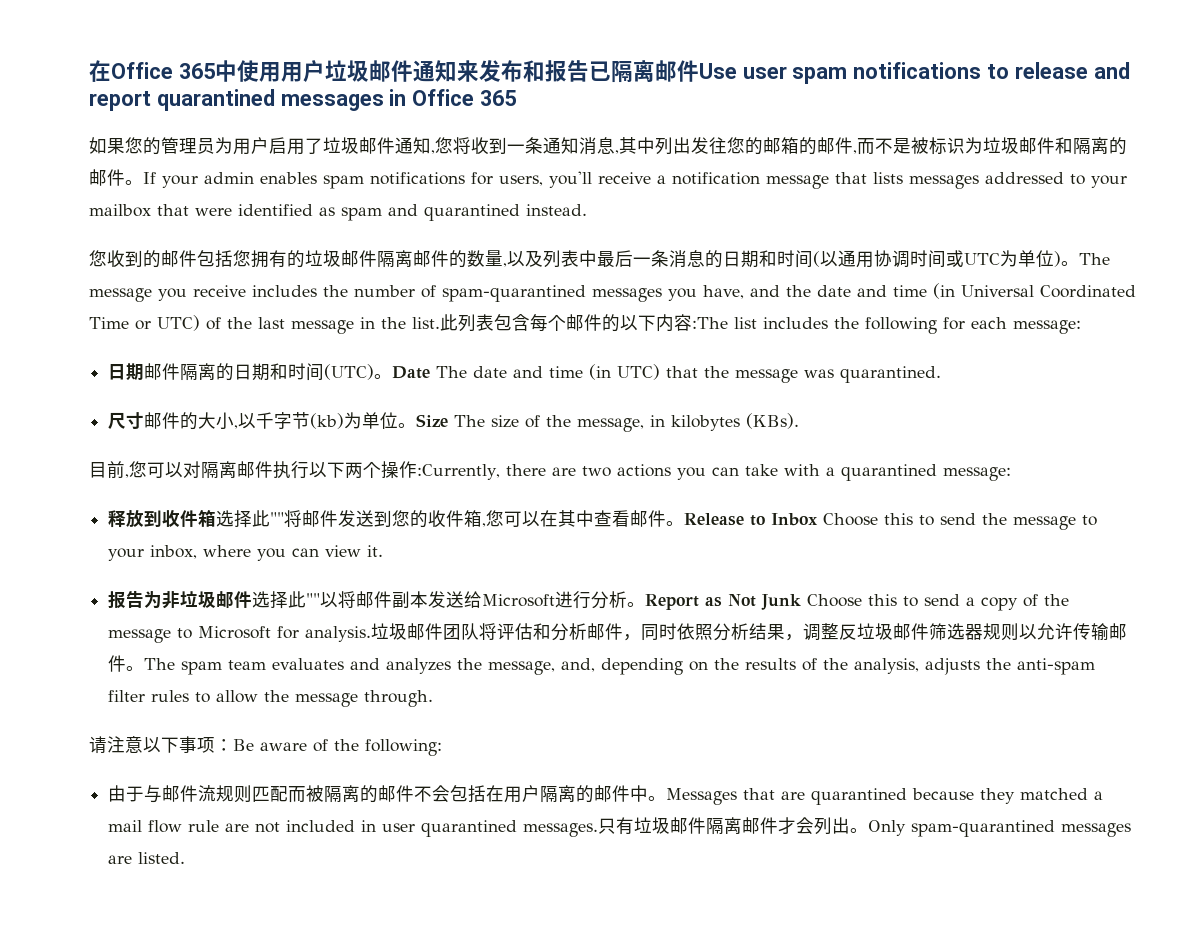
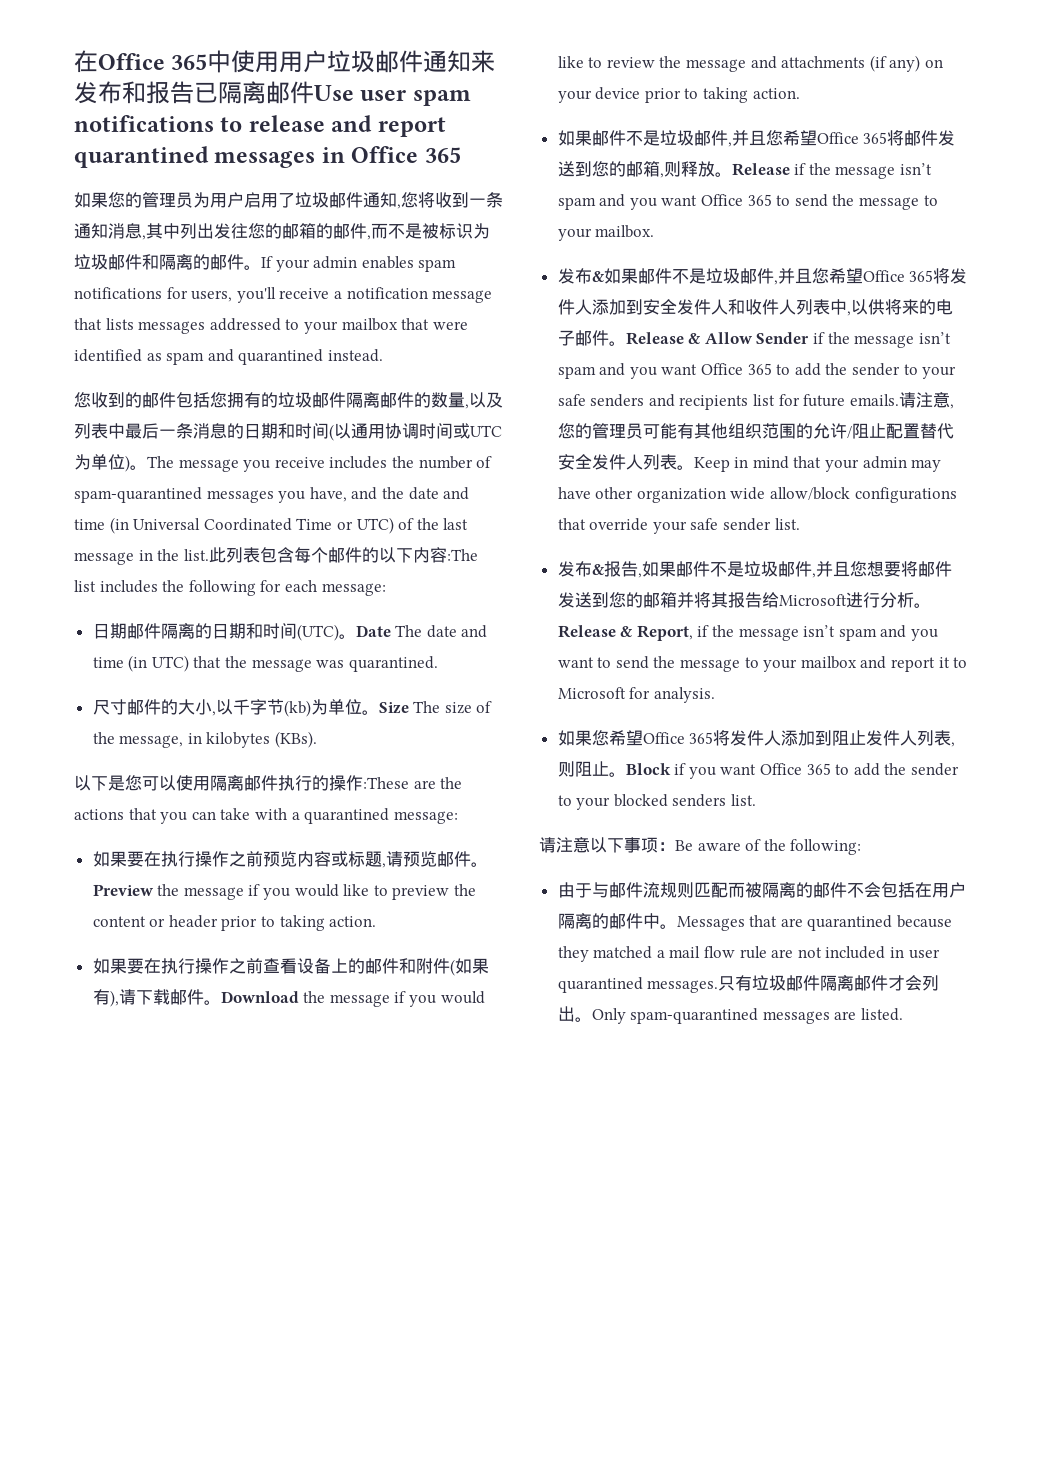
- 目前,您可以对隔离邮件执行以下两个操作:Currently, there are two actions you can take with a quarantined message:
+ 以下是您可以使用隔离邮件执行的操作:These are the actions that you can take with a quarantined message:
- 释放到收件箱选择此""将邮件发送到您的收件箱,您可以在其中查看邮件。Release to Inbox Choose this to send the message to your inbox, where you can view it.
- 报告为非垃圾邮件选择此""以将邮件副本发送给Microsoft进行分析。Report as Not Junk Choose this to send a copy of the message to Microsoft for analysis.垃圾邮件团队将评估和分析邮件，同时依照分析结果，调整反垃圾邮件筛选器规则以允许传输邮件。The spam team evaluates and analyzes the message, and, depending on the results of the analysis, adjusts the anti-spam filter rules to allow the message through.
+ 如果要在执行操作之前预览内容或标题,请预览邮件。Preview the message if you would like to preview the content or header prior to taking action.
+ 如果要在执行操作之前查看设备上的邮件和附件(如果有),请下载邮件。Download the message if you would like to review the message and attachments (if any) on your device prior to taking action.
+ 如果邮件不是垃圾邮件,并且您希望Office 365将邮件发送到您的邮箱,则释放。Release if the message isn’t spam and you want Office 365 to send the message to your mailbox.
+ 发布&如果邮件不是垃圾邮件,并且您希望Office 365将发件人添加到安全发件人和收件人列表中,以供将来的电子邮件。Release & Allow Sender if the message isn’t spam and you want Office 365 to add the sender to your safe senders and recipients list for future emails.请注意,您的管理员可能有其他组织范围的允许/阻止配置替代安全发件人列表。Keep in mind that your admin may have other organization wide allow/block configurations that override your safe sender list.
+ 发布&报告,如果邮件不是垃圾邮件,并且您想要将邮件发送到您的邮箱并将其报告给Microsoft进行分析。Release & Report, if the message isn’t spam and you want to send the message to your mailbox and report it to Microsoft for analysis.
+ 如果您希望Office 365将发件人添加到阻止发件人列表,则阻止。Block if you want Office 365 to add the sender to your blocked senders list.

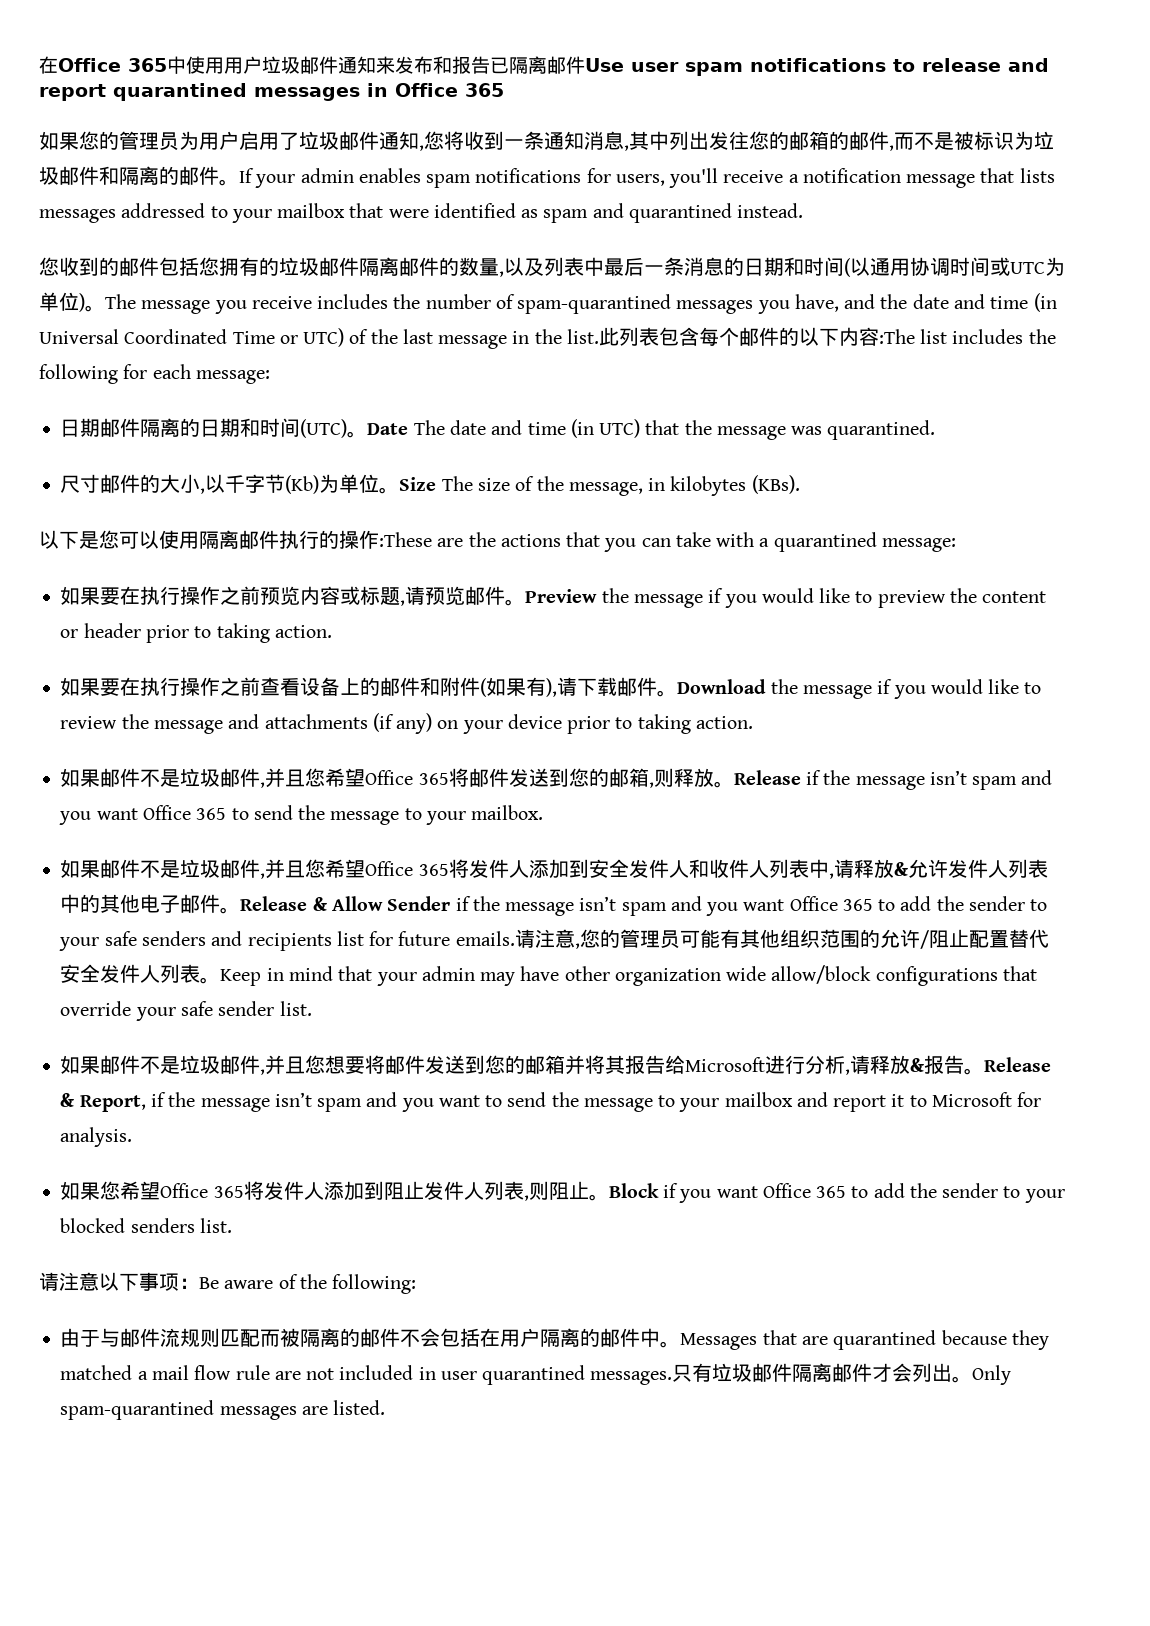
- 尺寸邮件的大小,以千字节(kb)为单位。
+ 尺寸邮件的大小,以千字节(Kb)为单位。
- 发布&如果邮件不是垃圾邮件,并且您希望Office 365将发件人添加到安全发件人和收件人列表中,以供将来的电子邮件。
+ 如果邮件不是垃圾邮件,并且您希望Office 365将发件人添加到安全发件人和收件人列表中,请释放&允许发件人列表中的其他电子邮件。
- 发布&报告,如果邮件不是垃圾邮件,并且您想要将邮件发送到您的邮箱并将其报告给Microsoft进行分析。
+ 如果邮件不是垃圾邮件,并且您想要将邮件发送到您的邮箱并将其报告给Microsoft进行分析,请释放&报告。

